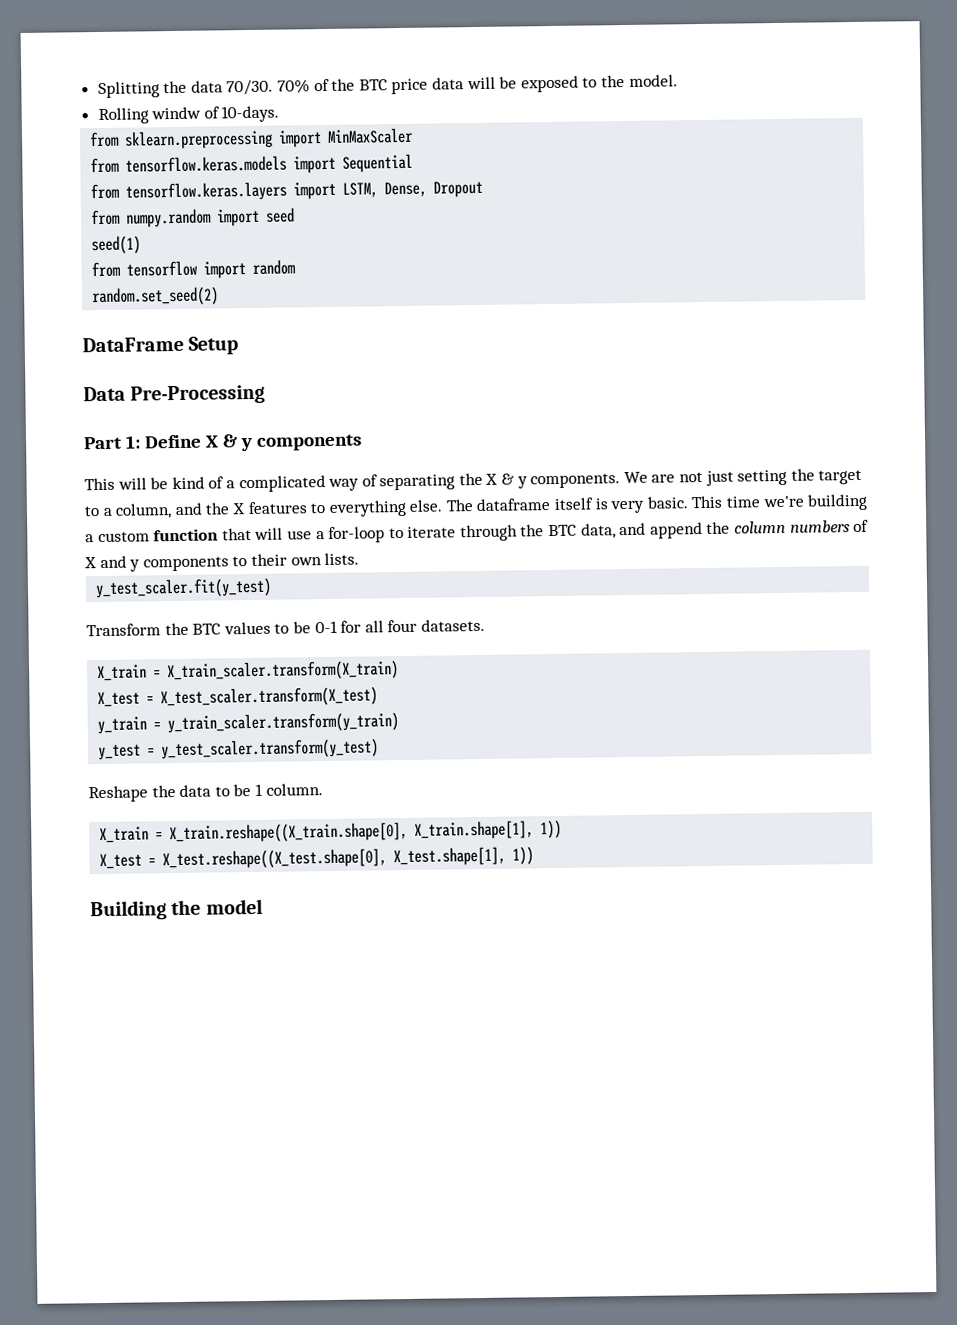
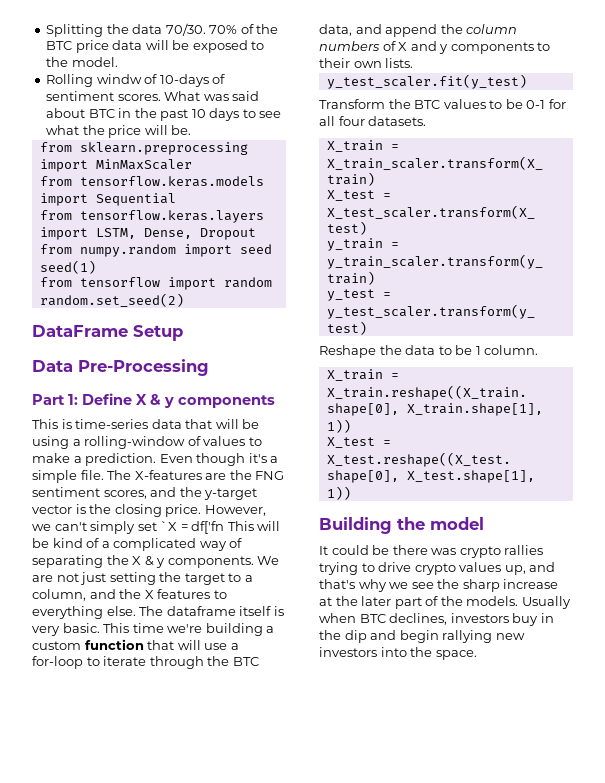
- Rolling windw of 10-days.
+ Rolling windw of 10-days of sentiment scores. What was said about BTC in the past 10 days to see what the price will be.
- This will be kind of a complicated way of separating the X & y components.
+ This is time-series data that will be using a rolling-window of values to make a prediction. Even though it's a simple file. The X-features are the FNG sentiment scores, and the y-target vector is the closing price. However, we can't simply set `X = df['fn This will be kind of a complicated way of separating the X & y components.
+ It could be there was crypto rallies trying to drive crypto values up, and that's why we see the sharp increase at the later part of the models. Usually when BTC declines, investors buy in the dip and begin rallying new investors into the space.

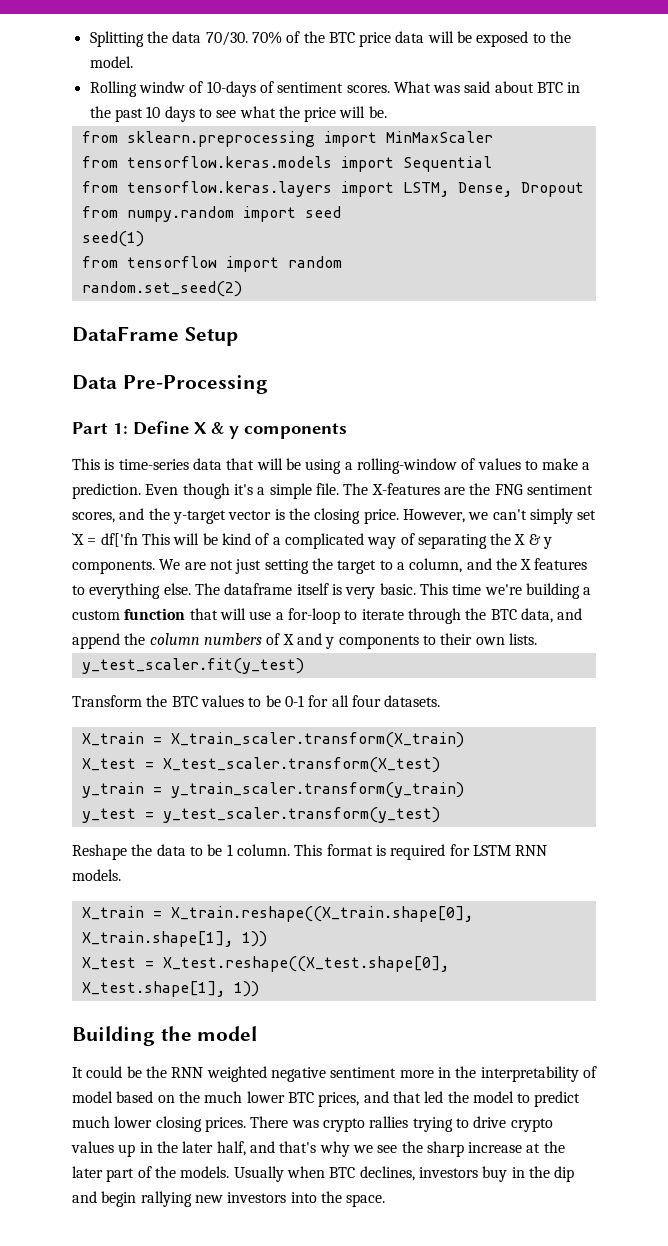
+ This format is required for LSTM RNN models.
- It could be there was crypto rallies trying to drive crypto values up, and that's why we see the sharp increase at the later part of the models.
+ It could be the RNN weighted negative sentiment more in the interpretability of model based on the much lower BTC prices, and that led the model to predict much lower closing prices. There was crypto rallies trying to drive crypto values up in the later half, and that's why we see the sharp increase at the later part of the models.

